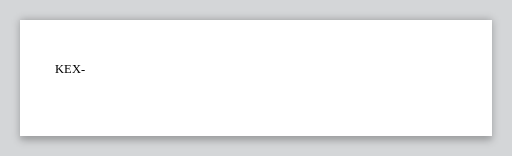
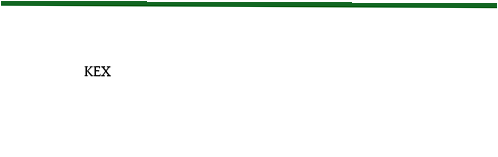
- KEX-
+ KEX

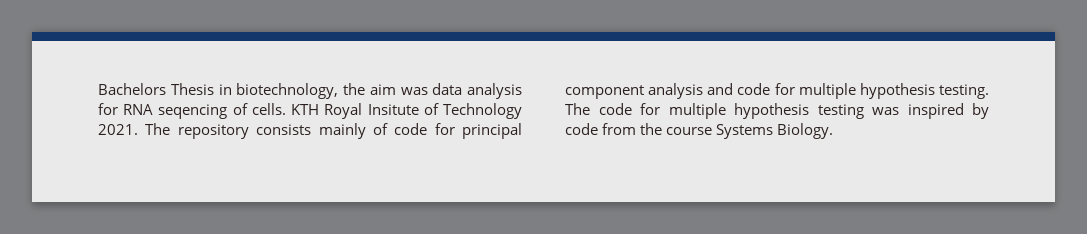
- KEX
+ Bachelors Thesis in biotechnology, the aim was data analysis for RNA seqencing of cells. KTH Royal Insitute of Technology 2021. The repository consists mainly of code for principal component analysis and code for multiple hypothesis testing. The code for multiple hypothesis testing was inspired by code from the course Systems Biology.

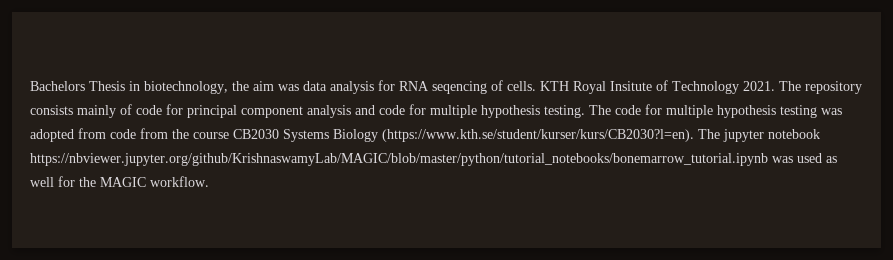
- The code for multiple hypothesis testing was inspired by code from the course Systems Biology.
+ The code for multiple hypothesis testing was adopted from code from the course CB2030 Systems Biology (https://www.kth.se/student/kurser/kurs/CB2030?l=en). The jupyter notebook https://nbviewer.jupyter.org/github/KrishnaswamyLab/MAGIC/blob/master/python/tutorial_notebooks/bonemarrow_tutorial.ipynb was used as well for the MAGIC workflow.

